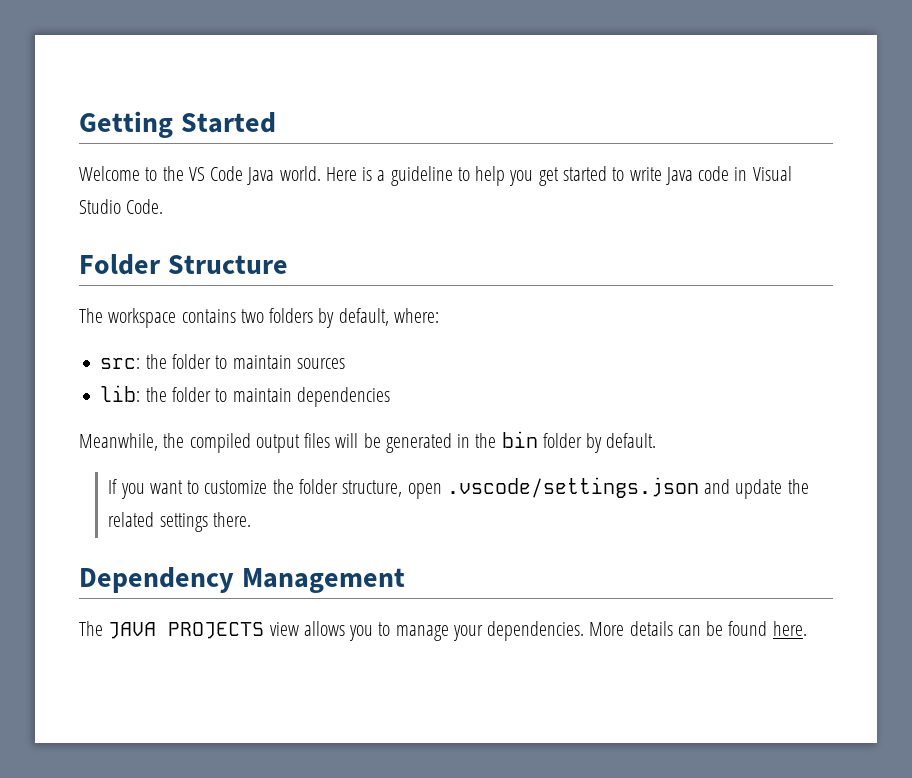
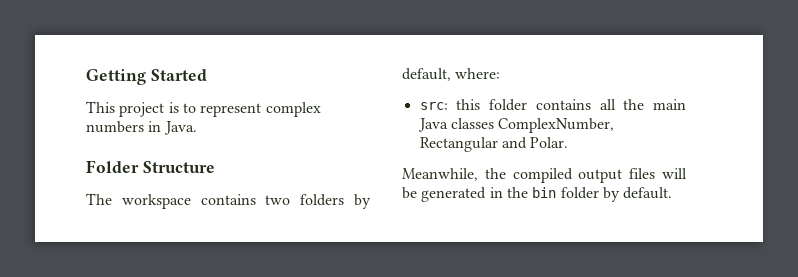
- Welcome to the VS Code Java world. Here is a guideline to help you get started to write Java code in Visual Studio Code.
+ This project is to represent complex numbers in Java.
- src: the folder to maintain sources
- lib: the folder to maintain dependencies
+ src: this folder contains all the main Java classes ComplexNumber, Rectangular and Polar.
- If you want to customize the folder structure, open .vscode/settings.json and update the related settings there.
- Dependency Management
- The JAVA PROJECTS view allows you to manage your dependencies. More details can be found here.

